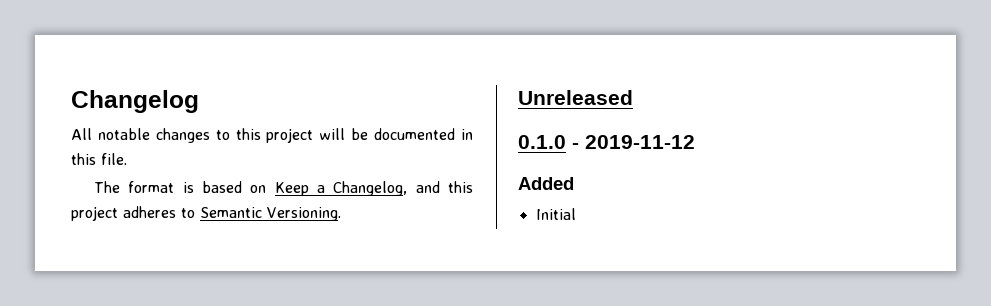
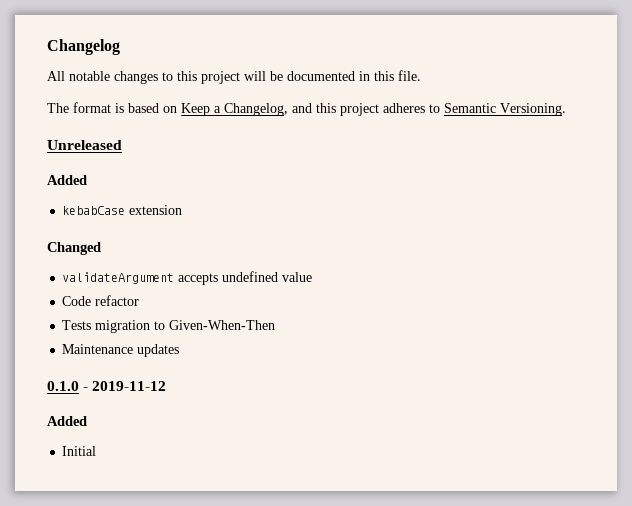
  Unreleased
+ Added
+ kebabCase extension
+ Changed
+ validateArgument accepts undefined value
+ Code refactor
+ Tests migration to Given-When-Then
+ Maintenance updates

